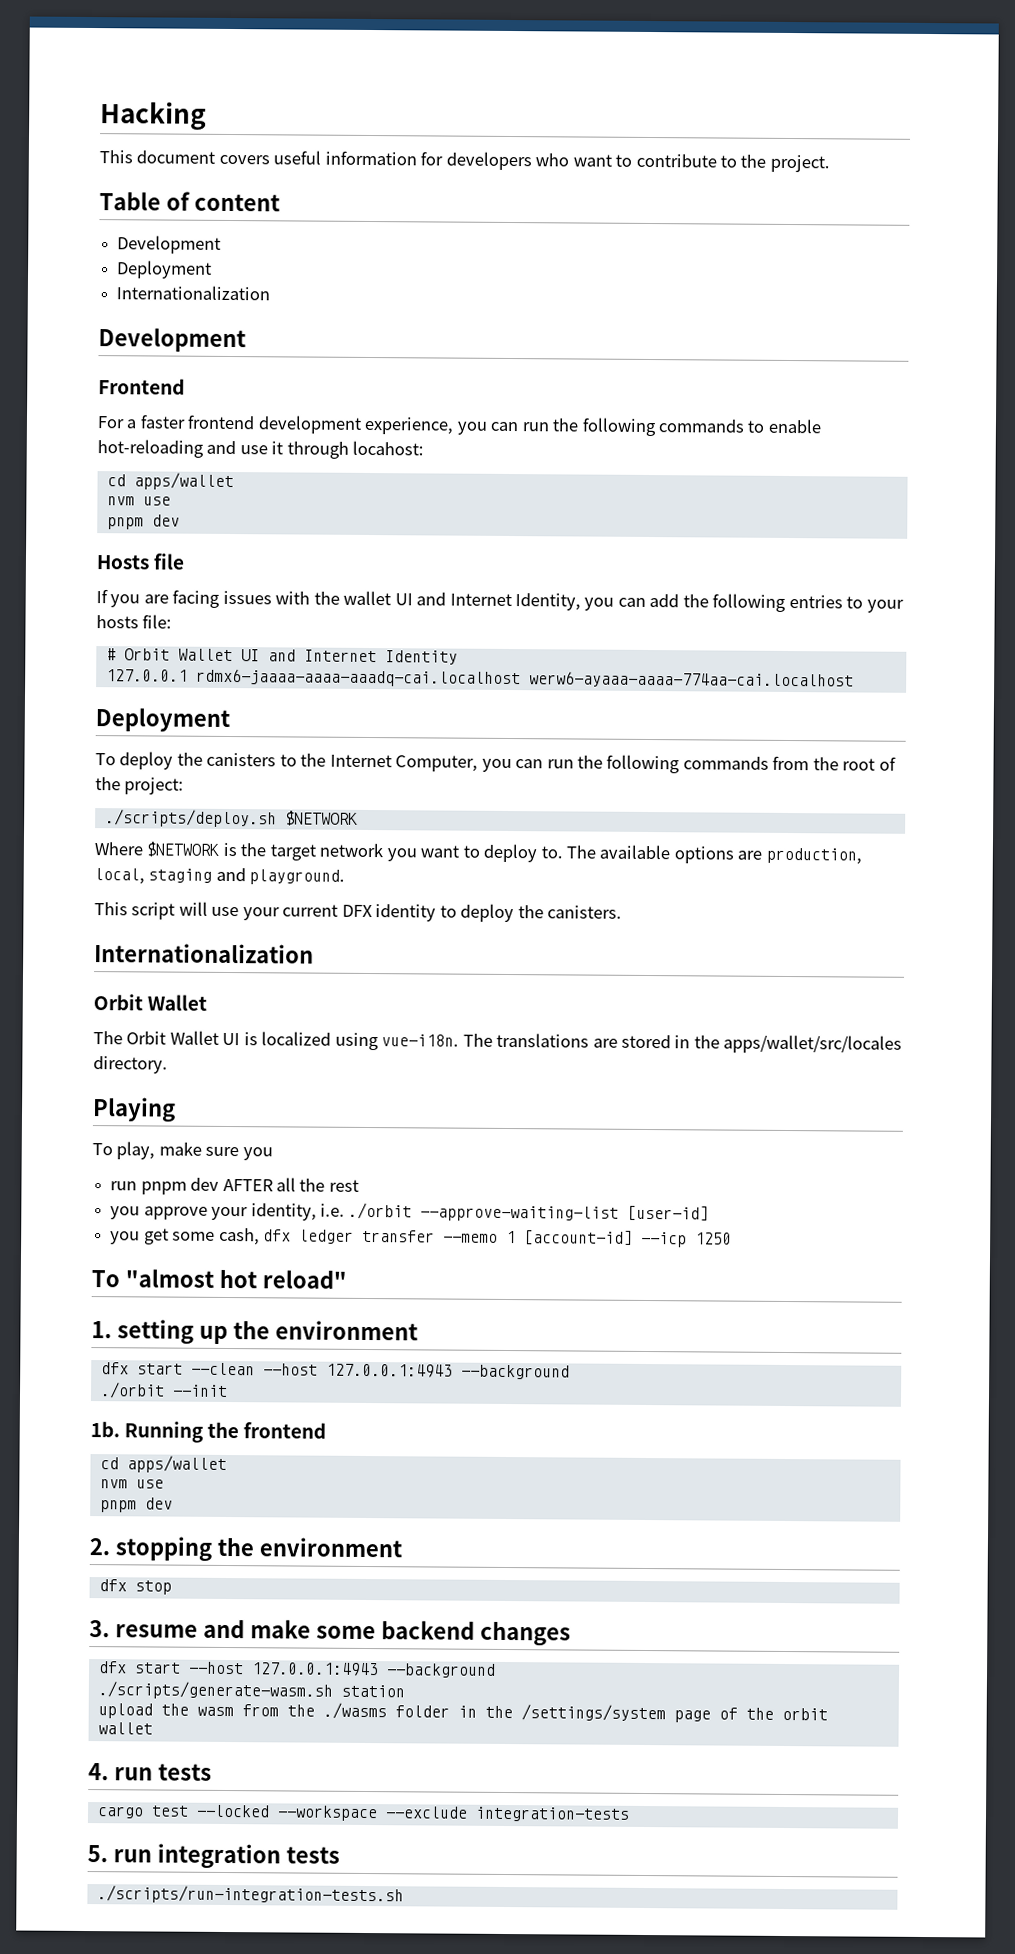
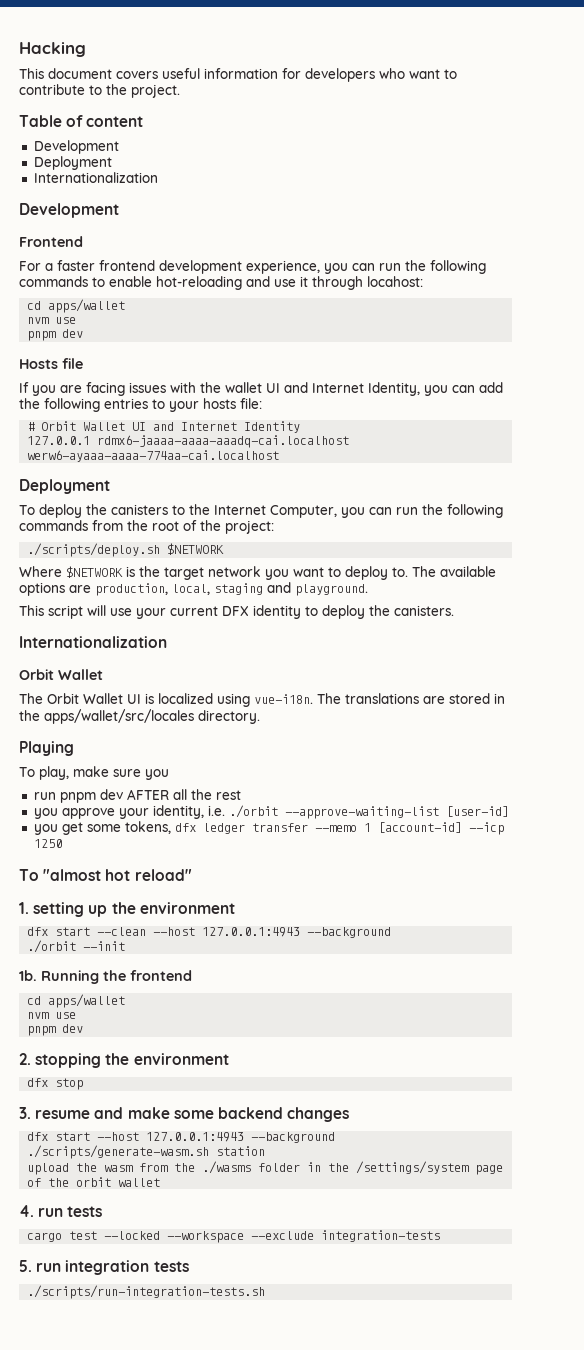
- you get some cash, dfx ledger transfer --memo 1 [account-id] --icp 1250
+ you get some tokens, dfx ledger transfer --memo 1 [account-id] --icp 1250

